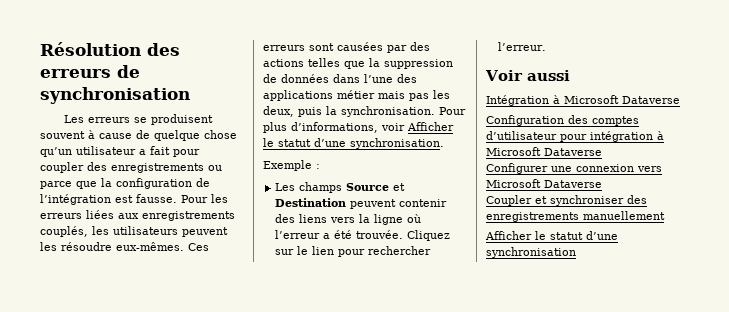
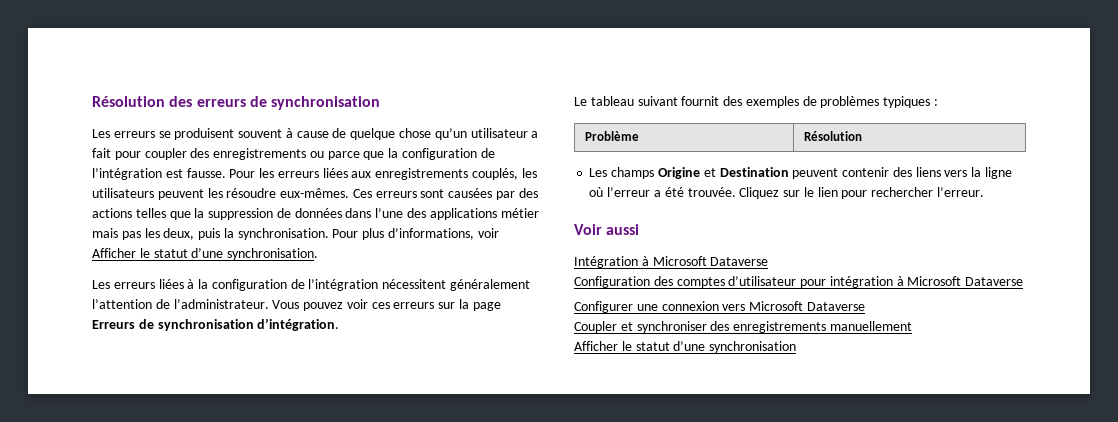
- Exemple :
+ Les erreurs liées à la configuration de l’intégration nécessitent généralement l’attention de l’administrateur. Vous pouvez voir ces erreurs sur la page Erreurs de synchronisation d’intégration.
+ Le tableau suivant fournit des exemples de problèmes typiques :
+ Problème | Résolution
- Les champs Source et Destination peuvent contenir des liens vers la ligne où l’erreur a été trouvée.
+ Les champs Origine et Destination peuvent contenir des liens vers la ligne où l’erreur a été trouvée.

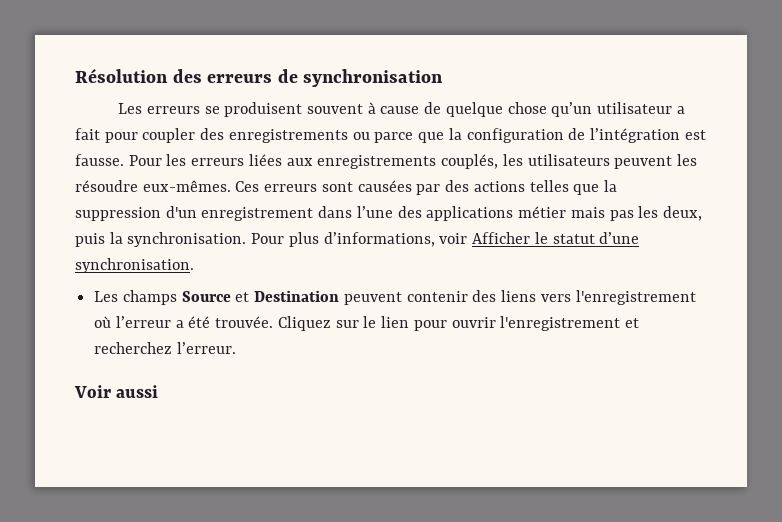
- Ces erreurs sont causées par des actions telles que la suppression de données dans l’une des applications métier mais pas les deux, puis la synchronisation.
+ Ces erreurs sont causées par des actions telles que la suppression d'un enregistrement dans l’une des applications métier mais pas les deux, puis la synchronisation.
- Les erreurs liées à la configuration de l’intégration nécessitent généralement l’attention de l’administrateur. Vous pouvez voir ces erreurs sur la page Erreurs de synchronisation d’intégration.
- Le tableau suivant fournit des exemples de problèmes typiques :
- Problème | Résolution
- Les champs Origine et Destination peuvent contenir des liens vers la ligne où l’erreur a été trouvée.
+ Les champs Source et Destination peuvent contenir des liens vers l'enregistrement où l’erreur a été trouvée.
- Cliquez sur le lien pour rechercher l’erreur.
+ Cliquez sur le lien pour ouvrir l'enregistrement et recherchez l’erreur.
- Intégration à Microsoft Dataverse
- Configuration des comptes d’utilisateur pour intégration à Microsoft Dataverse
- Configurer une connexion vers Microsoft Dataverse
- Coupler et synchroniser des enregistrements manuellement
- Afficher le statut d’une synchronisation

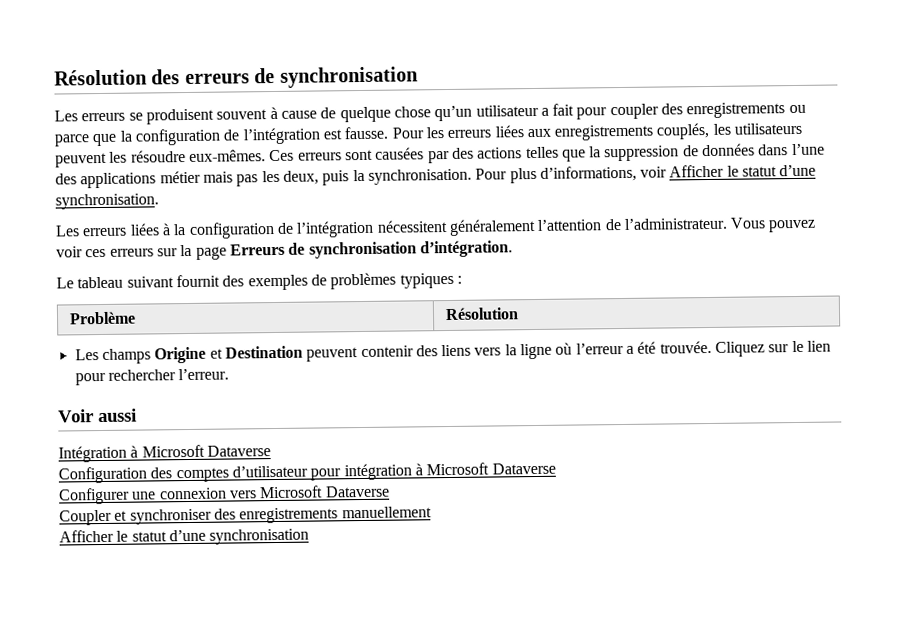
- Ces erreurs sont causées par des actions telles que la suppression d'un enregistrement dans l’une des applications métier mais pas les deux, puis la synchronisation.
+ Ces erreurs sont causées par des actions telles que la suppression de données dans l’une des applications métier mais pas les deux, puis la synchronisation.
+ Les erreurs liées à la configuration de l’intégration nécessitent généralement l’attention de l’administrateur. Vous pouvez voir ces erreurs sur la page Erreurs de synchronisation d’intégration.
+ Le tableau suivant fournit des exemples de problèmes typiques :
+ Problème | Résolution
- Les champs Source et Destination peuvent contenir des liens vers l'enregistrement où l’erreur a été trouvée.
+ Les champs Origine et Destination peuvent contenir des liens vers la ligne où l’erreur a été trouvée.
- Cliquez sur le lien pour ouvrir l'enregistrement et recherchez l’erreur.
+ Cliquez sur le lien pour rechercher l’erreur.
+ Intégration à Microsoft Dataverse
+ Configuration des comptes d’utilisateur pour intégration à Microsoft Dataverse
+ Configurer une connexion vers Microsoft Dataverse
+ Coupler et synchroniser des enregistrements manuellement
+ Afficher le statut d’une synchronisation

